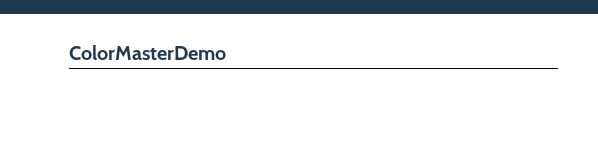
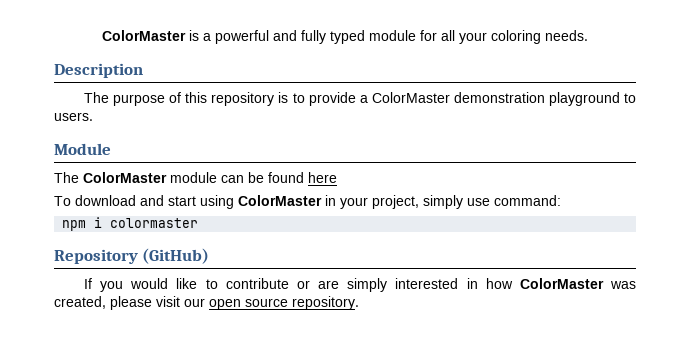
- ColorMasterDemo
+ ColorMaster is a powerful and fully typed module for all your coloring needs.
+ Description
+ The purpose of this repository is to provide a ColorMaster demonstration playground to users.
+ Module
+ The ColorMaster module can be found here
+ To download and start using ColorMaster in your project, simply use command:
+ npm i colormaster
+ Repository (GitHub)
+ If you would like to contribute or are simply interested in how ColorMaster was created, please visit our open source repository.

